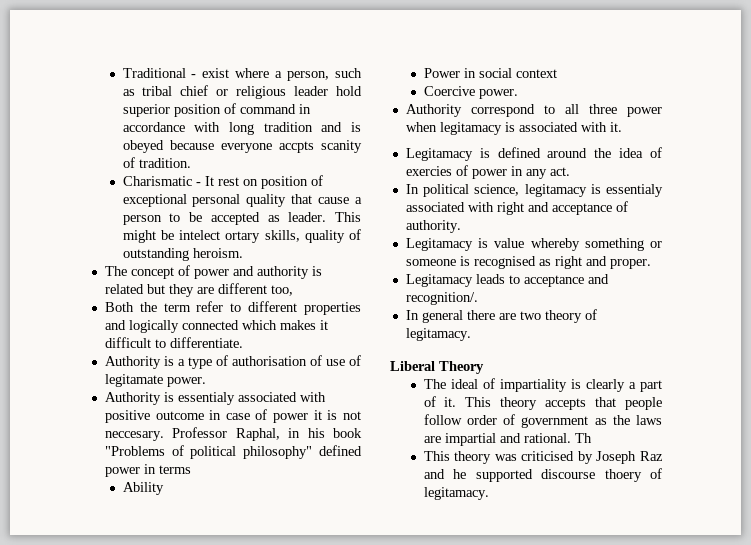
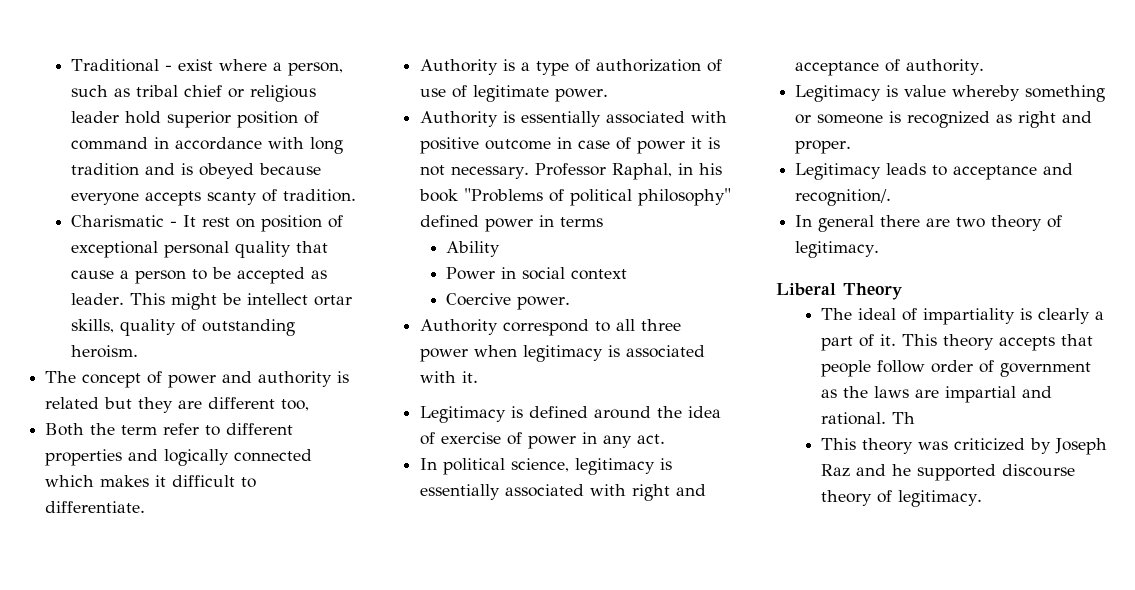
- Traditional - exist where a person, such as tribal chief or religious leader hold superior position of command in accordance with long tradition and is obeyed because everyone accpts scanity of tradition.
+ Traditional - exist where a person, such as tribal chief or religious leader hold superior position of command in accordance with long tradition and is obeyed because everyone accepts scanty of tradition.
- This might be intelect ortary skills, quality of outstanding heroism.
+ This might be intellect ortar skills, quality of outstanding heroism.
- Authority is a type of authorisation of use of legitamate power.
+ Authority is a type of authorization of use of legitimate power.
- Authority is essentialy associated with positive outcome in case of power it is not neccesary.
+ Authority is essentially associated with positive outcome in case of power it is not necessary.
- Authority correspond to all three power when legitamacy is associated with it.
+ Authority correspond to all three power when legitimacy is associated with it.
- Legitamacy is defined around the idea of exercies of power in any act.
+ Legitimacy is defined around the idea of exercise of power in any act.
- In political science, legitamacy is essentialy associated with right and acceptance of authority.
+ In political science, legitimacy is essentially associated with right and acceptance of authority.
- Legitamacy is value whereby something or someone is recognised as right and proper.
+ Legitimacy is value whereby something or someone is recognized as right and proper.
- Legitamacy leads to acceptance and recognition/.
+ Legitimacy leads to acceptance and recognition/.
- In general there are two theory of legitamacy.
+ In general there are two theory of legitimacy.
- This theory was criticised by Joseph Raz and he supported discourse thoery of legitamacy.
+ This theory was criticized by Joseph Raz and he supported discourse theory of legitimacy.

